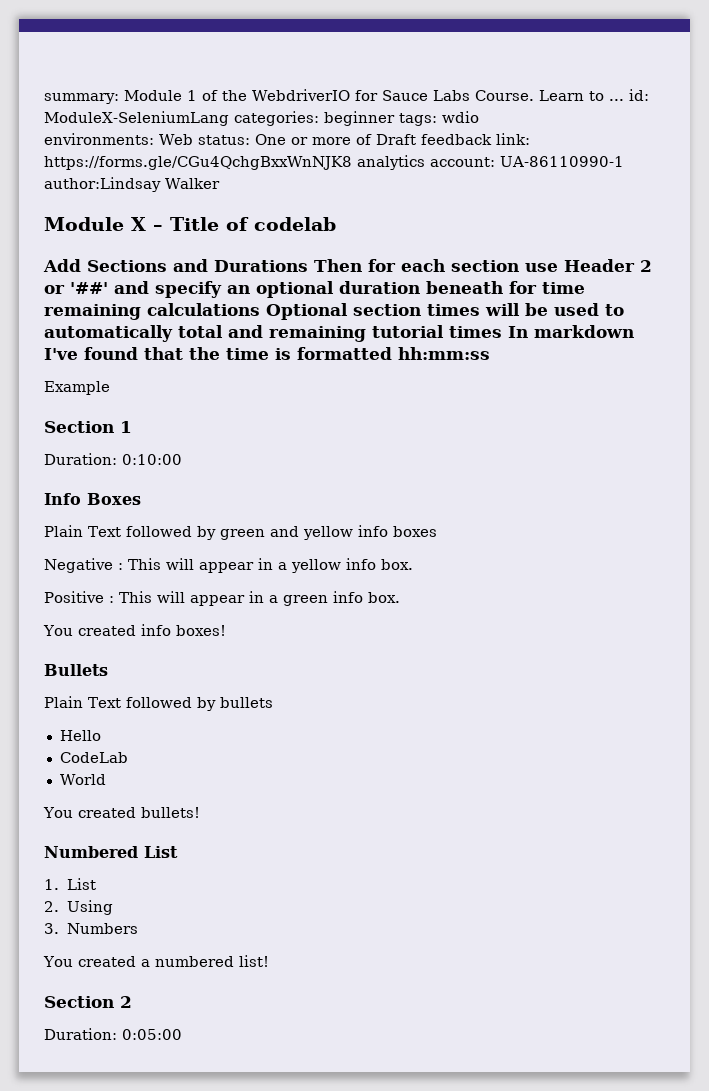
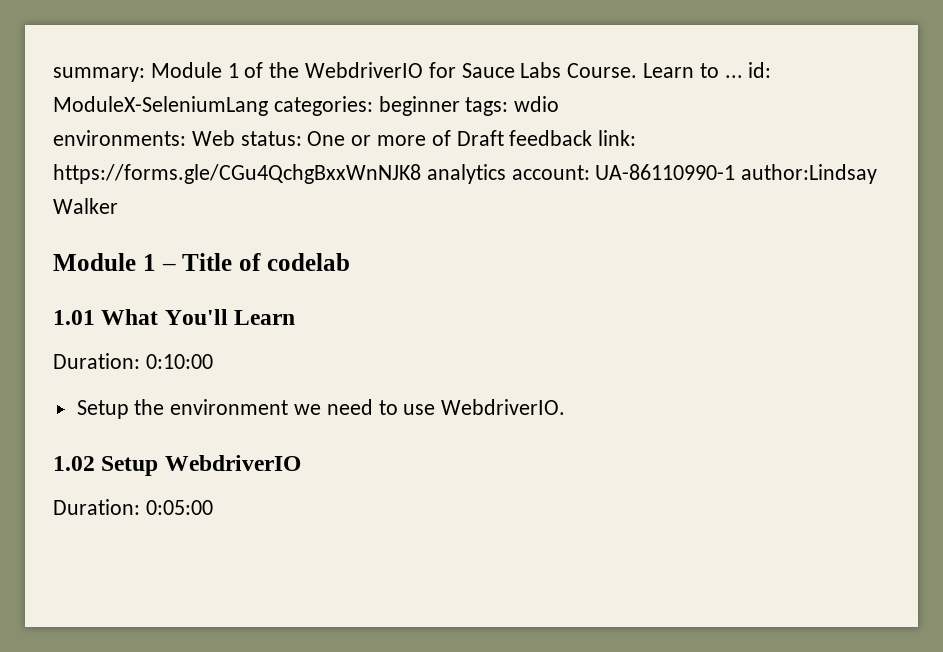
- Module X – Title of codelab
+ Module 1 – Title of codelab
- Add Sections and Durations Then for each section use Header 2 or '##' and specify an optional duration beneath for time remaining calculations Optional section times will be used to automatically total and remaining tutorial times In markdown I've found that the time is formatted hh:mm:ss
- Example
- Section 1
+ 1.01 What You'll Learn
  Duration: 0:10:00
- Info Boxes
- Plain Text followed by green and yellow info boxes
- Negative : This will appear in a yellow info box.
- Positive : This will appear in a green info box.
- You created info boxes!
- Bullets
- Plain Text followed by bullets
- Hello
- CodeLab
- World
- You created bullets!
- Numbered List
- 1. List
- 2. Using
- 3. Numbers
- You created a numbered list!
- Section 2
+ Setup the environment we need to use WebdriverIO.
+ 1.02 Setup WebdriverIO

